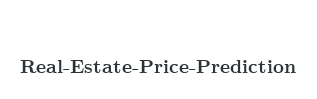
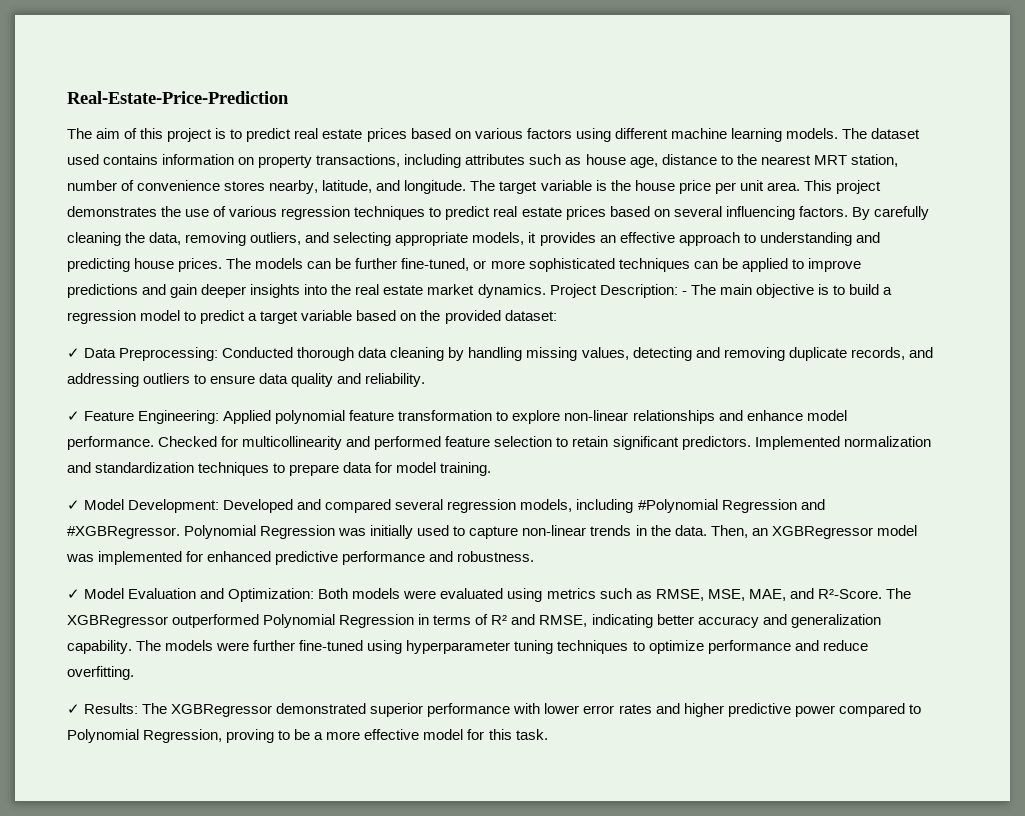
+ The aim of this project is to predict real estate prices based on various factors using different machine learning models. The dataset used contains information on property transactions, including attributes such as house age, distance to the nearest MRT station, number of convenience stores nearby, latitude, and longitude. The target variable is the house price per unit area. This project demonstrates the use of various regression techniques to predict real estate prices based on several influencing factors. By carefully cleaning the data, removing outliers, and selecting appropriate models, it provides an effective approach to understanding and predicting house prices. The models can be further fine-tuned, or more sophisticated techniques can be applied to improve predictions and gain deeper insights into the real estate market dynamics. Project Description: - The main objective is to build a regression model to predict a target variable based on the provided dataset:
+ ✓ Data Preprocessing: Conducted thorough data cleaning by handling missing values, detecting and removing duplicate records, and addressing outliers to ensure data quality and reliability.
+ ✓ Feature Engineering: Applied polynomial feature transformation to explore non-linear relationships and enhance model performance. Checked for multicollinearity and performed feature selection to retain significant predictors. Implemented normalization and standardization techniques to prepare data for model training.
+ ✓ Model Development: Developed and compared several regression models, including #Polynomial Regression and #XGBRegressor. Polynomial Regression was initially used to capture non-linear trends in the data. Then, an XGBRegressor model was implemented for enhanced predictive performance and robustness.
+ ✓ Model Evaluation and Optimization: Both models were evaluated using metrics such as RMSE, MSE, MAE, and R²-Score. The XGBRegressor outperformed Polynomial Regression in terms of R² and RMSE, indicating better accuracy and generalization capability. The models were further fine-tuned using hyperparameter tuning techniques to optimize performance and reduce overfitting.
+ ✓ Results: The XGBRegressor demonstrated superior performance with lower error rates and higher predictive power compared to Polynomial Regression, proving to be a more effective model for this task.

